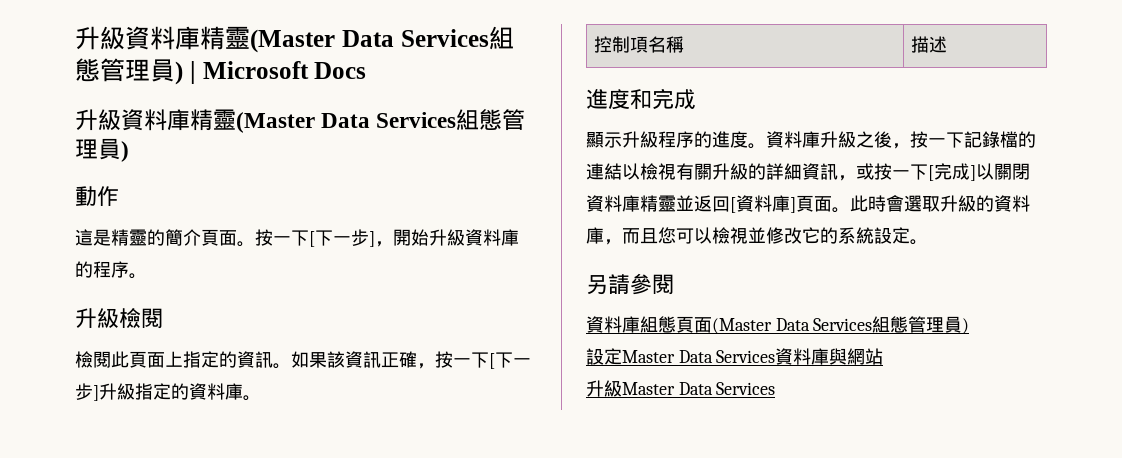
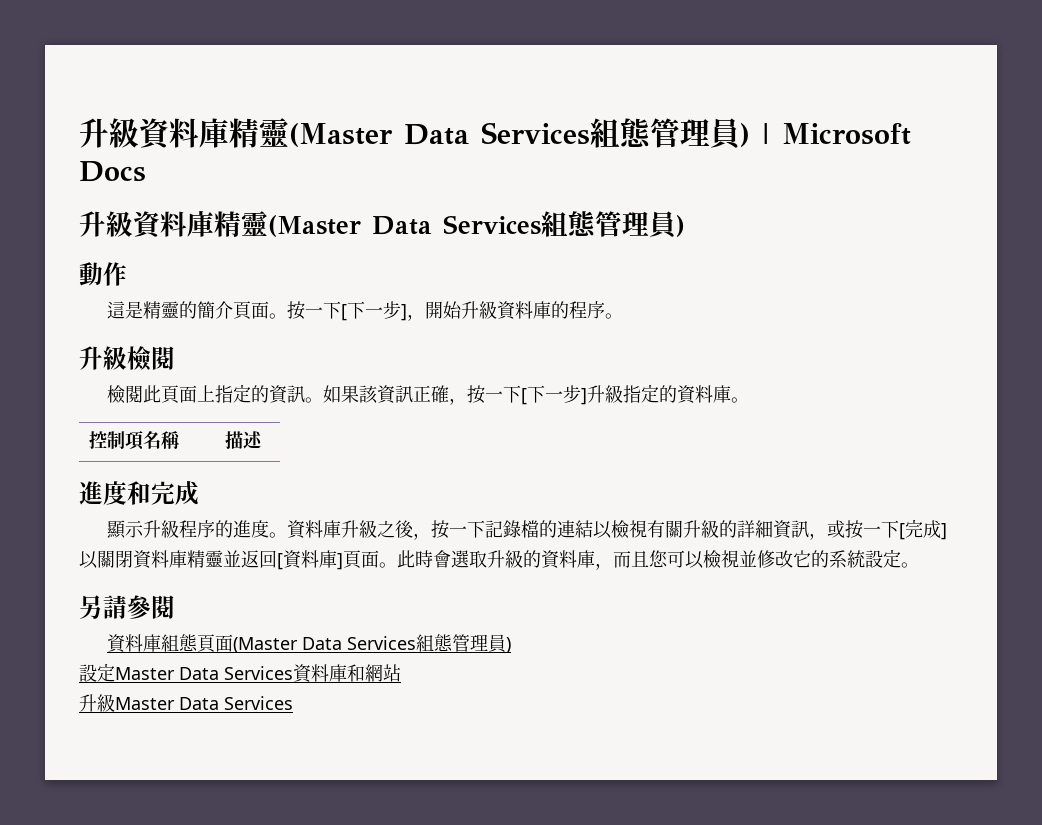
- 設定Master Data Services資料庫與網站
+ 設定Master Data Services資料庫和網站

